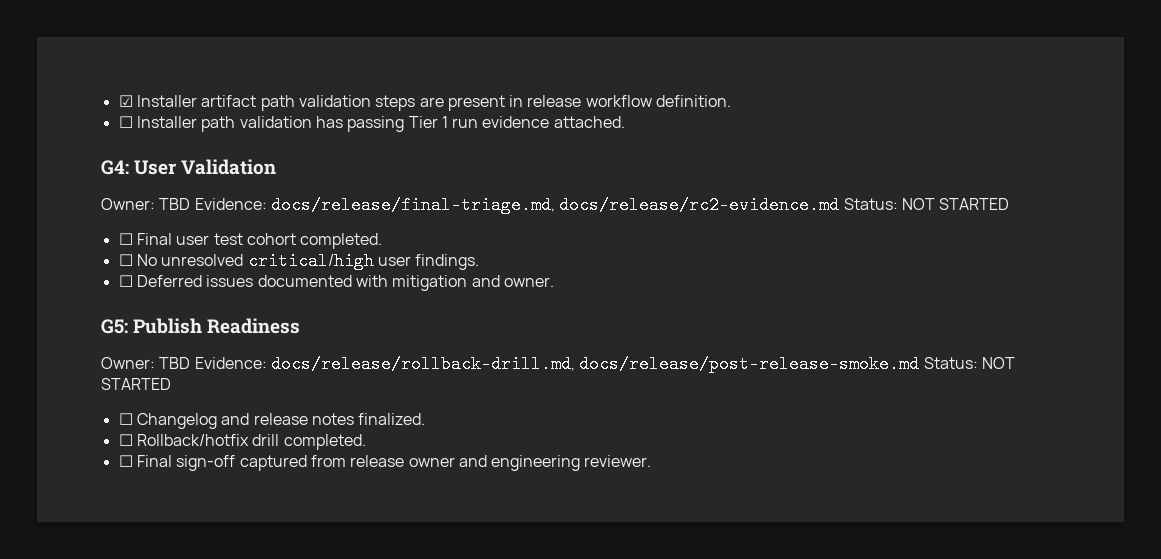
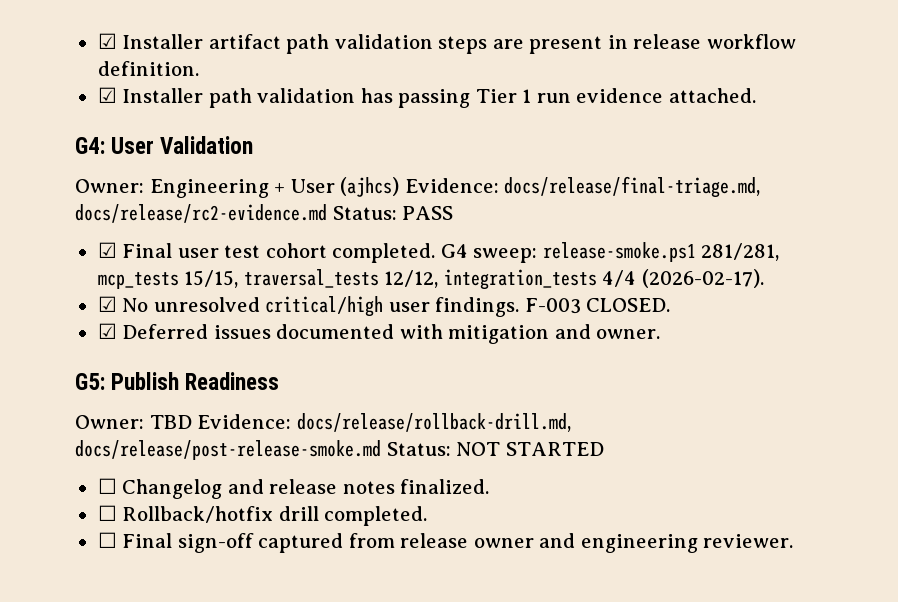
- ☐ Installer path validation has passing Tier 1 run evidence attached.
+ ☑ Installer path validation has passing Tier 1 run evidence attached.
- Owner: TBD Evidence: docs/release/final-triage.md, docs/release/rc2-evidence.md Status: NOT STARTED
- ☐ Final user test cohort completed.
- ☐ No unresolved critical/high user findings.
- ☐ Deferred issues documented with mitigation and owner.
+ Owner: Engineering + User (ajhcs) Evidence: docs/release/final-triage.md, docs/release/rc2-evidence.md Status: PASS
+ ☑ Final user test cohort completed. G4 sweep: release-smoke.ps1 281/281, mcp_tests 15/15, traversal_tests 12/12, integration_tests 4/4 (2026-02-17).
+ ☑ No unresolved critical/high user findings. F-003 CLOSED.
+ ☑ Deferred issues documented with mitigation and owner.

